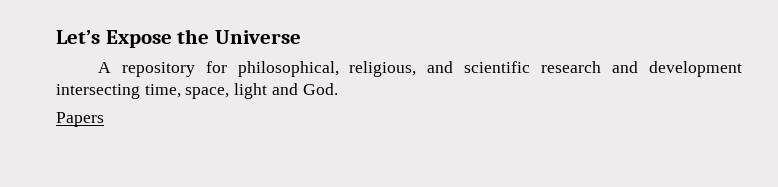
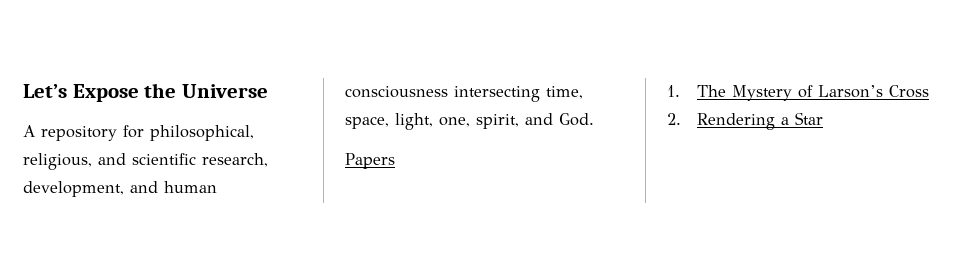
- A repository for philosophical, religious, and scientific research and development intersecting time, space, light and God.
+ A repository for philosophical, religious, and scientific research, development, and human consciousness intersecting time, space, light, one, spirit, and God.
  Papers
+ 1. The Mystery of Larson’s Cross
+ 2. Rendering a Star

